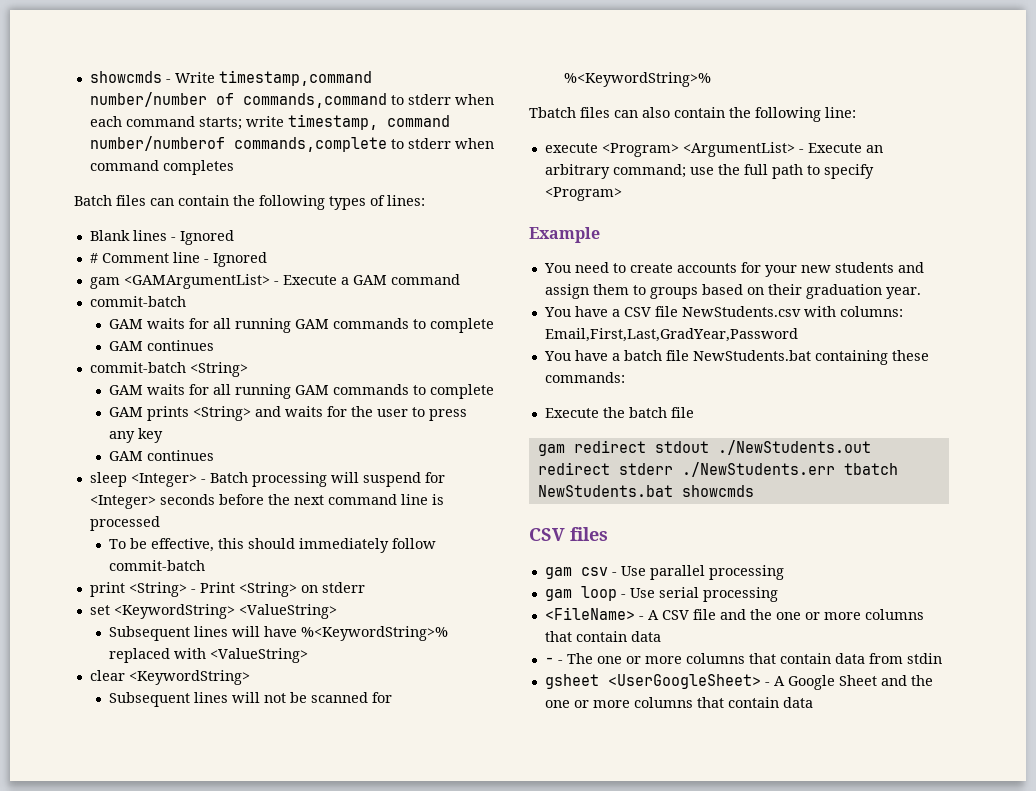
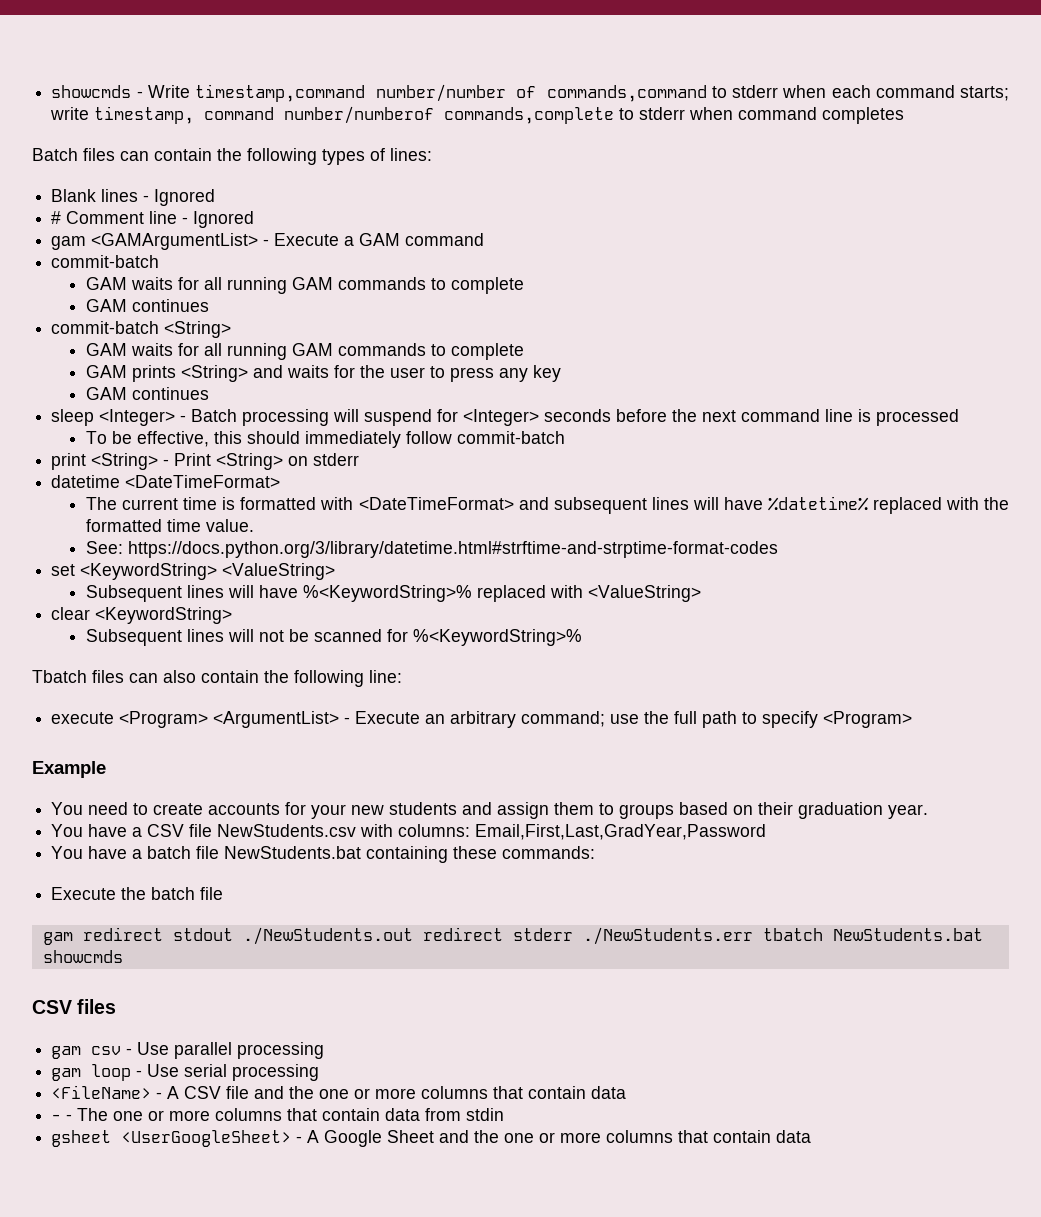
+ datetime <DateTimeFormat>
+ The current time is formatted with <DateTimeFormat> and subsequent lines will have %datetime% replaced with the formatted time value.
+ See: https://docs.python.org/3/library/datetime.html#strftime-and-strptime-format-codes

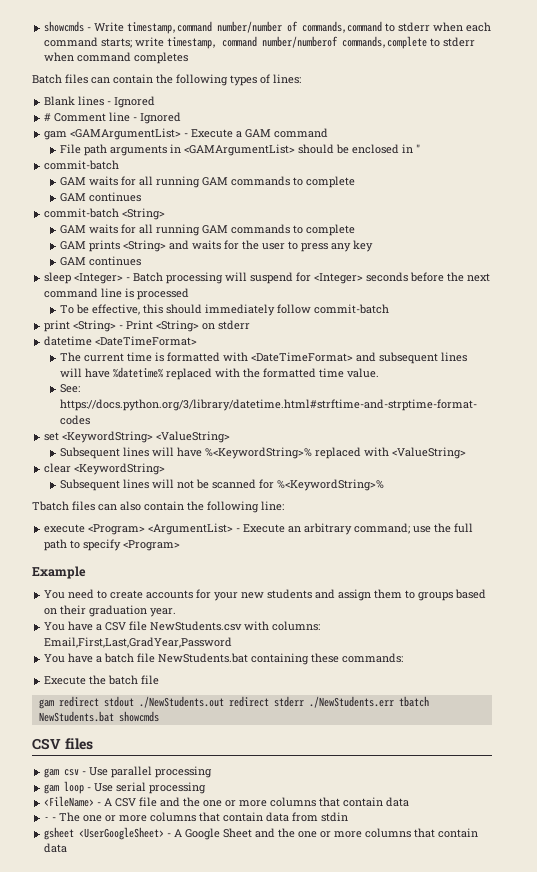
+ File path arguments in <GAMArgumentList> should be enclosed in "

